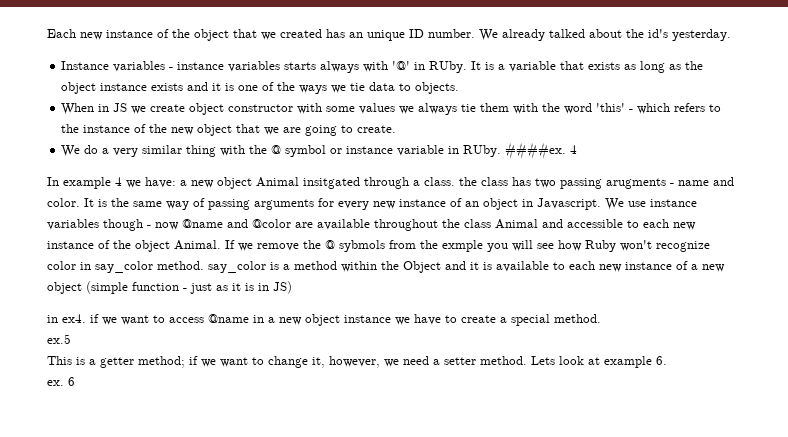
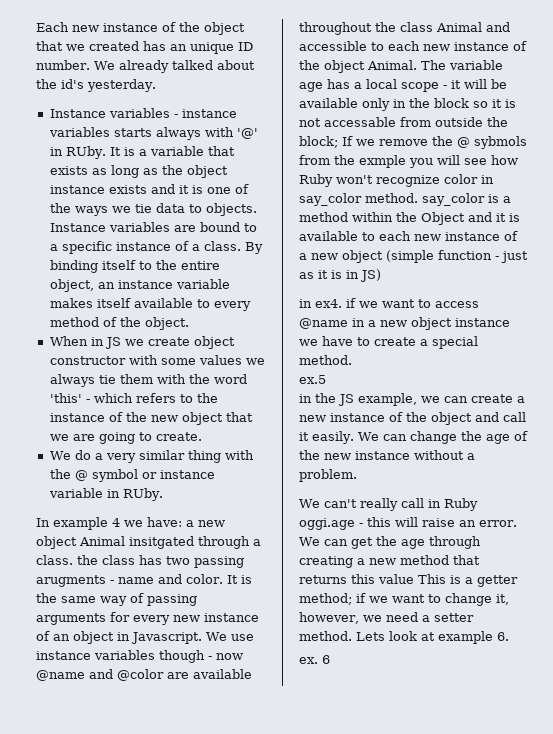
+ Instance variables are bound to a specific instance of a class. By binding itself to the entire object, an instance variable makes itself available to every method of the object.
- ####ex. 4
- If we remove the @ sybmols from the exmple you will see how Ruby won't recognize color in say_color method. say_color is a method within the Object and it is available to each new instance of a new object (simple function - just as it is in JS)
+ The variable age has a local scope - it will be available only in the block so it is not accessable from outside the block; If we remove the @ sybmols from the exmple you will see how Ruby won't recognize color in say_color method. say_color is a method within the Object and it is available to each new instance of a new object (simple function - just as it is in JS)
- This is a getter method; if we want to change it, however, we need a setter method.
+ in the JS example, we can create a new instance of the object and call it easily. We can change the age of the new instance without a problem.
+ We can't really call in Ruby oggi.age - this will raise an error. We can get the age through creating a new method that returns this value This is a getter method; if we want to change it, however, we need a setter method.

